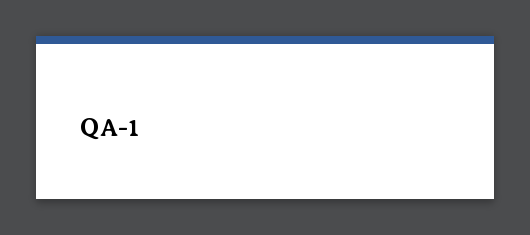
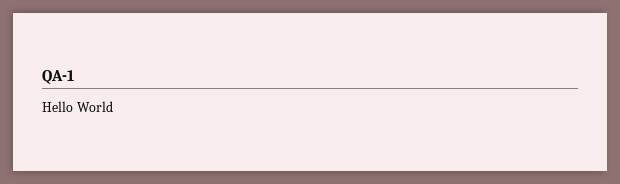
+ Hello World

